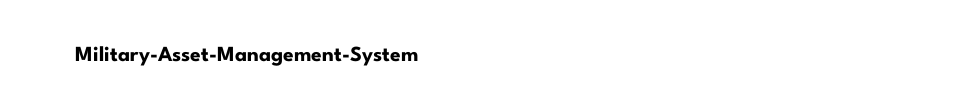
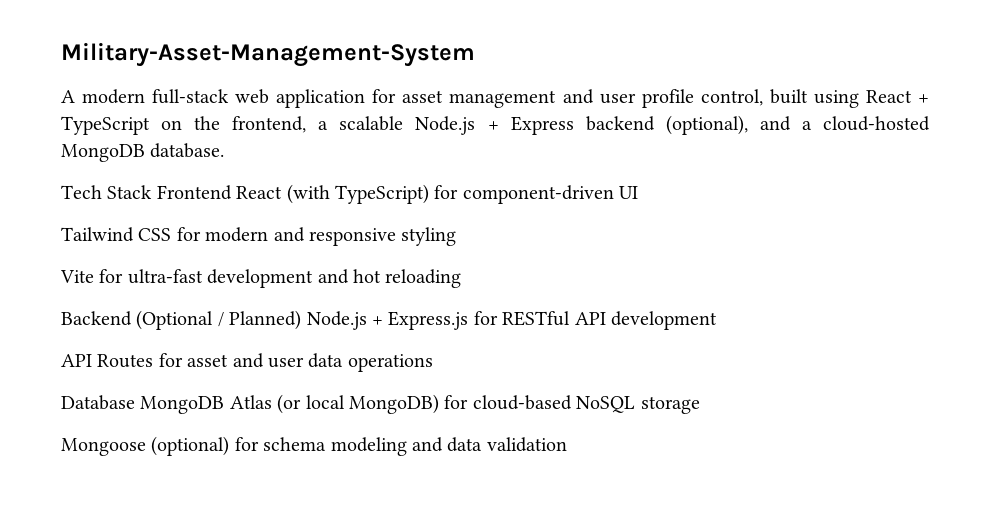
+ A modern full-stack web application for asset management and user profile control, built using React + TypeScript on the frontend, a scalable Node.js + Express backend (optional), and a cloud-hosted MongoDB database.
+ Tech Stack Frontend React (with TypeScript) for component-driven UI
+ Tailwind CSS for modern and responsive styling
+ Vite for ultra-fast development and hot reloading
+ Backend (Optional / Planned) Node.js + Express.js for RESTful API development
+ API Routes for asset and user data operations
+ Database MongoDB Atlas (or local MongoDB) for cloud-based NoSQL storage
+ Mongoose (optional) for schema modeling and data validation

